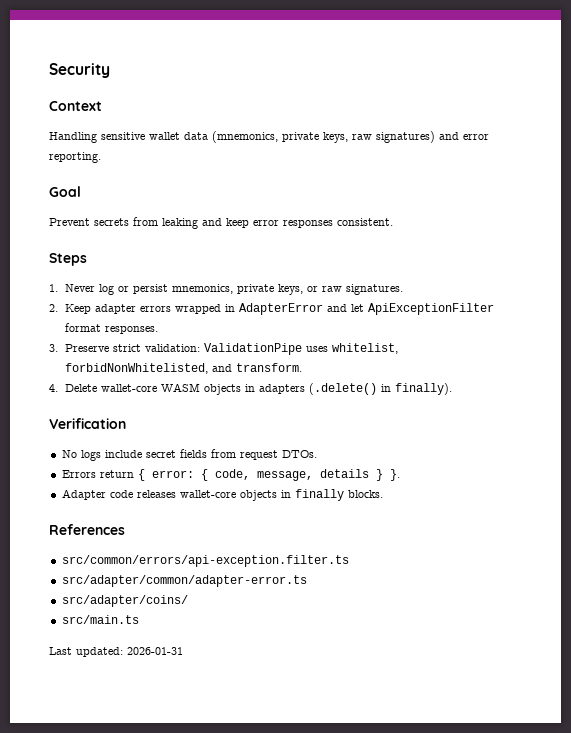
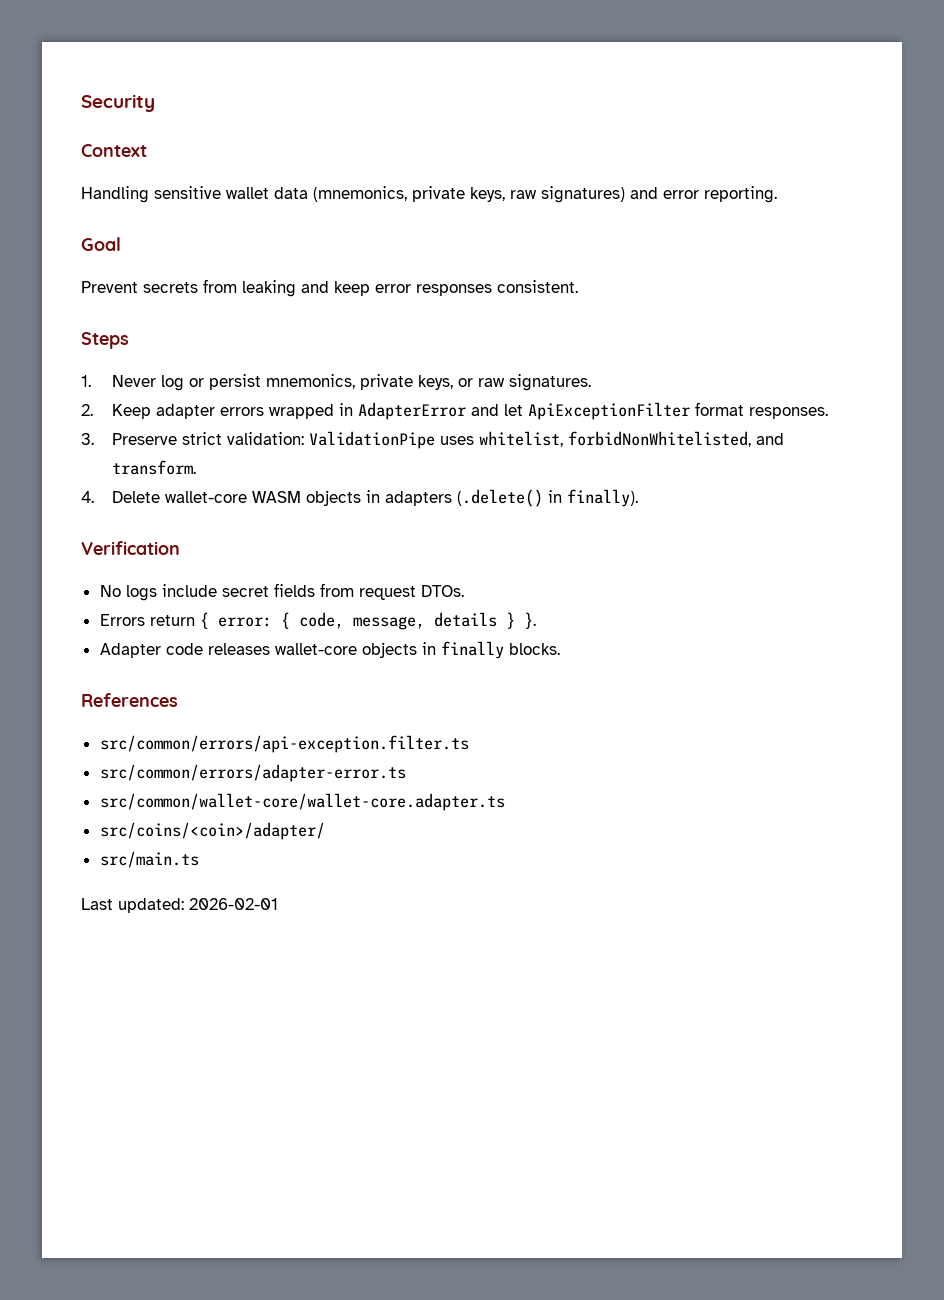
- src/adapter/common/adapter-error.ts
- src/adapter/coins/
+ src/common/errors/adapter-error.ts
+ src/common/wallet-core/wallet-core.adapter.ts
+ src/coins/<coin>/adapter/
- Last updated: 2026-01-31
+ Last updated: 2026-02-01

